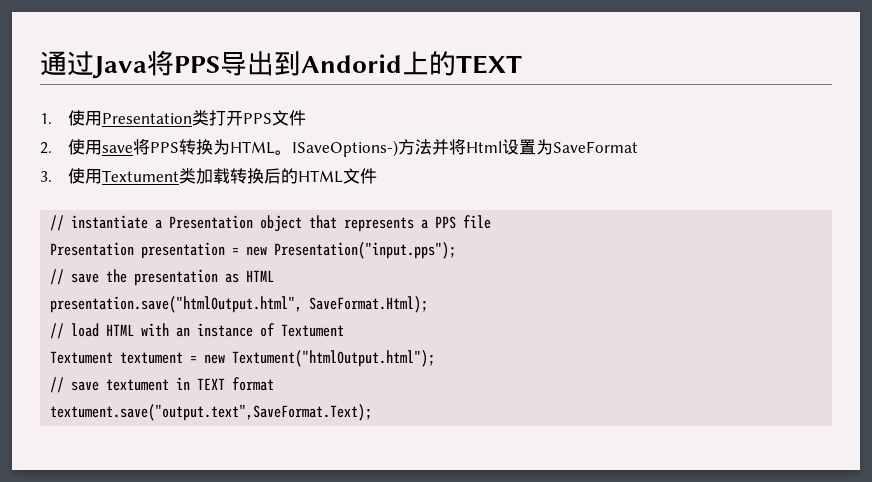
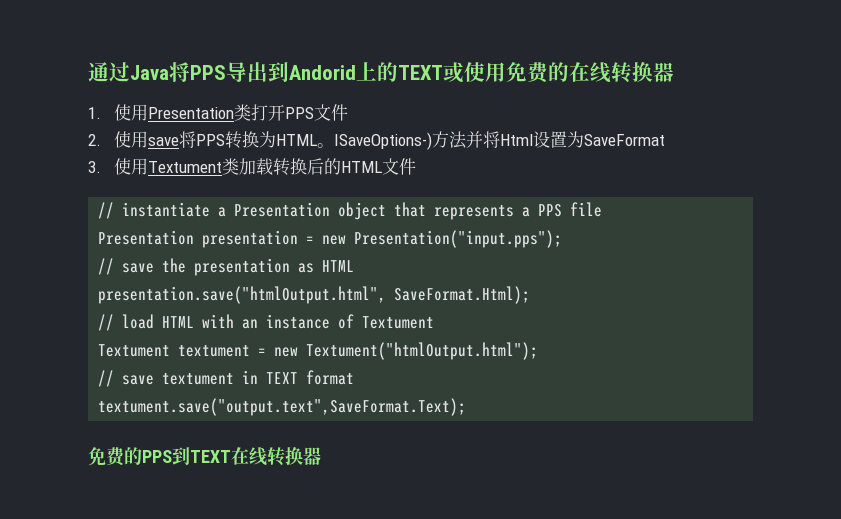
- 通过Java将PPS导出到Andorid上的TEXT
+ 通过Java将PPS导出到Andorid上的TEXT或使用免费的在线转换器
+ 免费的PPS到TEXT在线转换器

